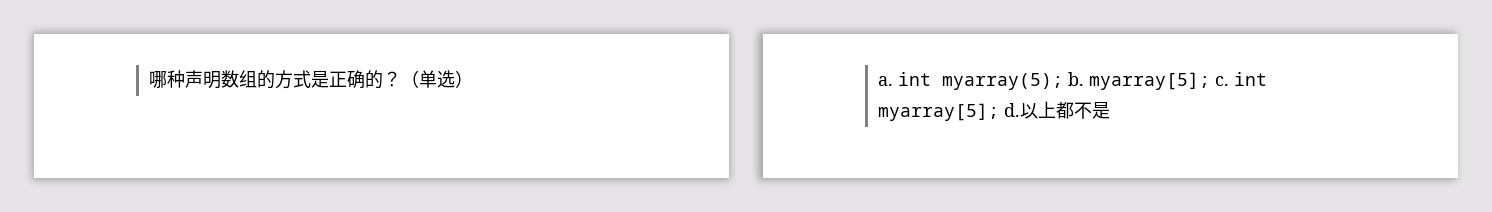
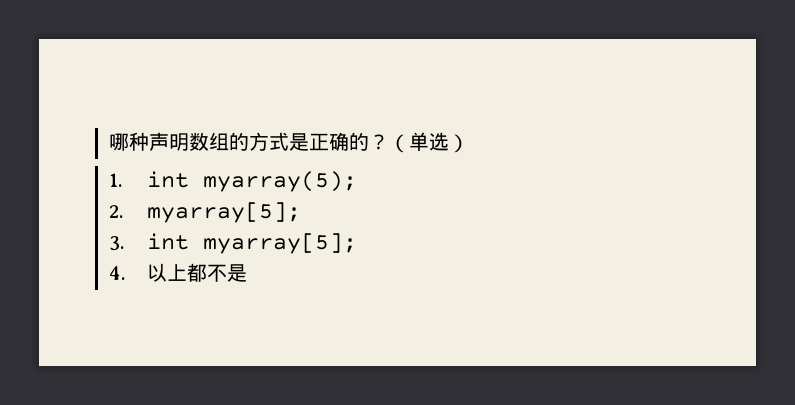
- a. int myarray(5); b. myarray[5]; c. int myarray[5]; d.以上都不是
+ 1. int myarray(5);
+ 2. myarray[5];
+ 3. int myarray[5];
+ 4.以上都不是

